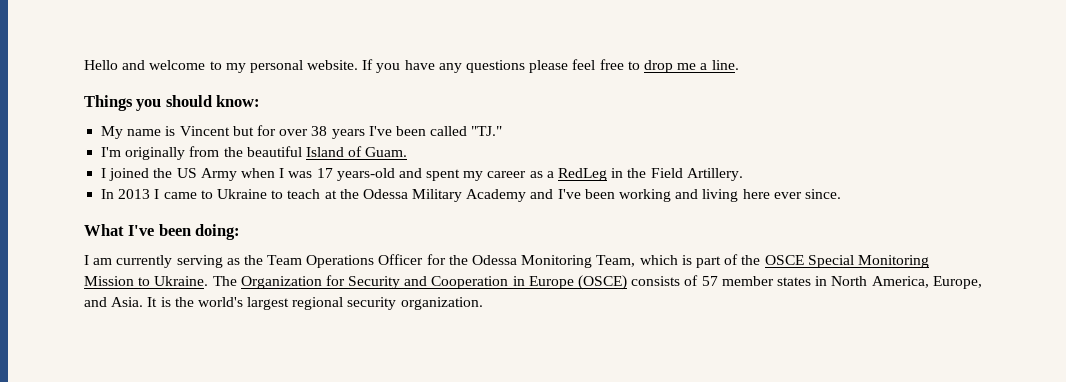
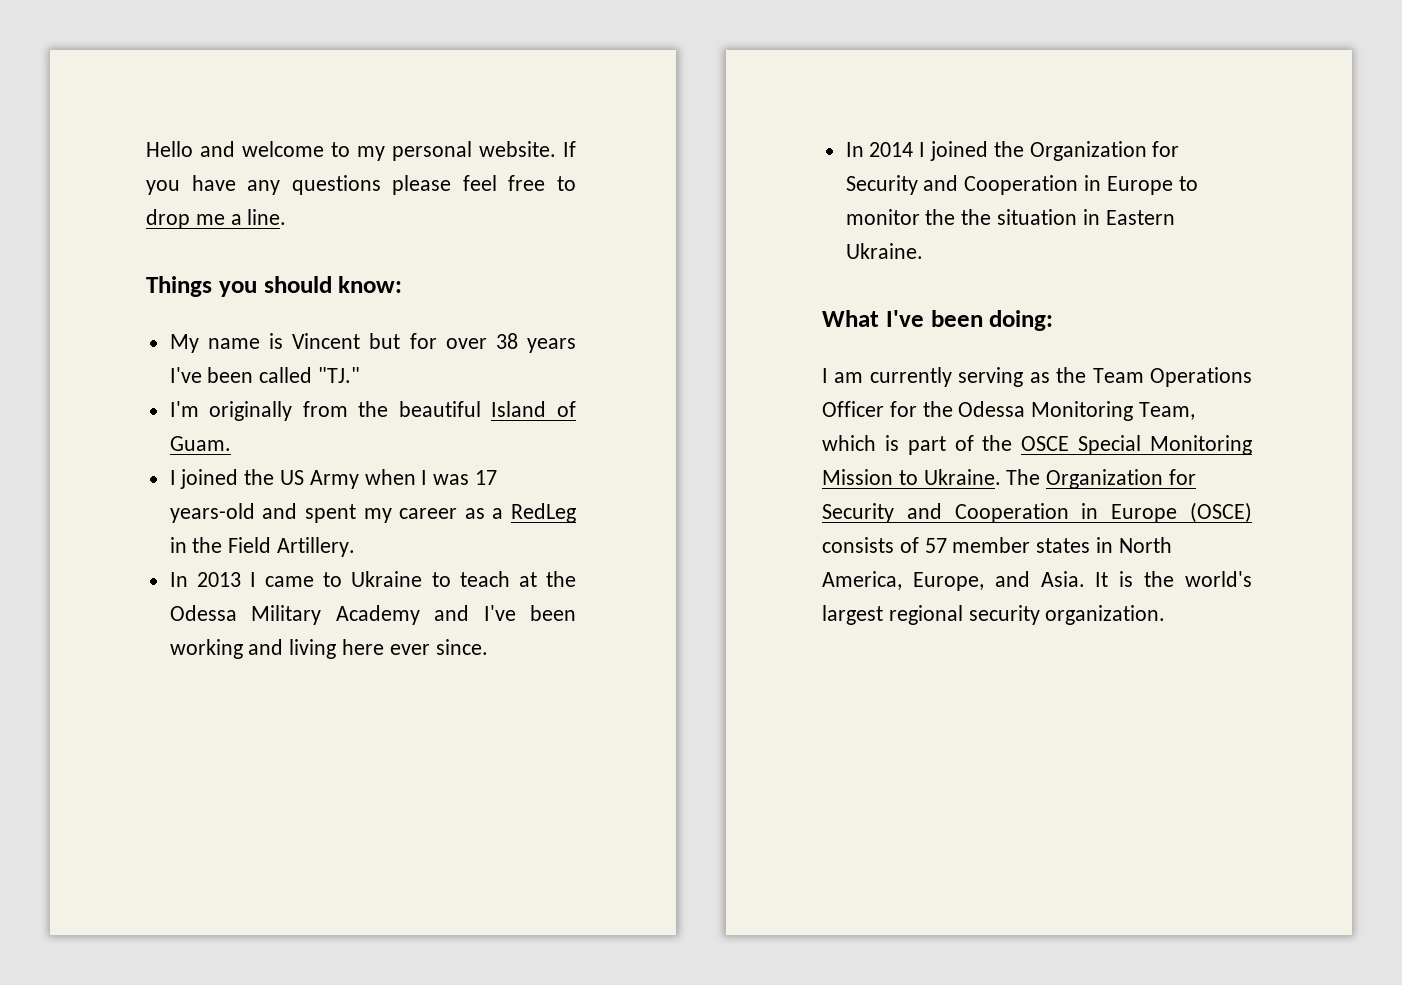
+ In 2014 I joined the Organization for Security and Cooperation in Europe to monitor the the situation in Eastern Ukraine.

